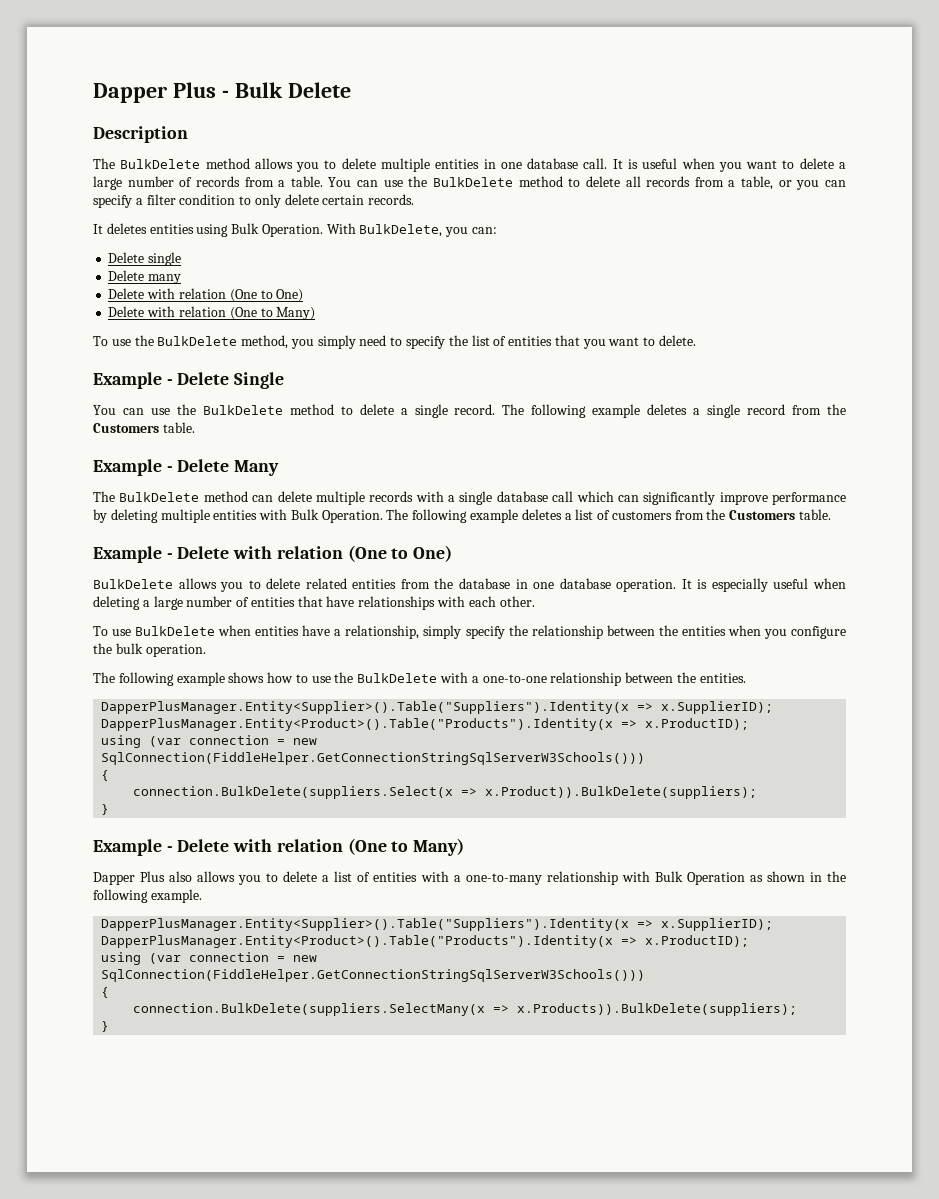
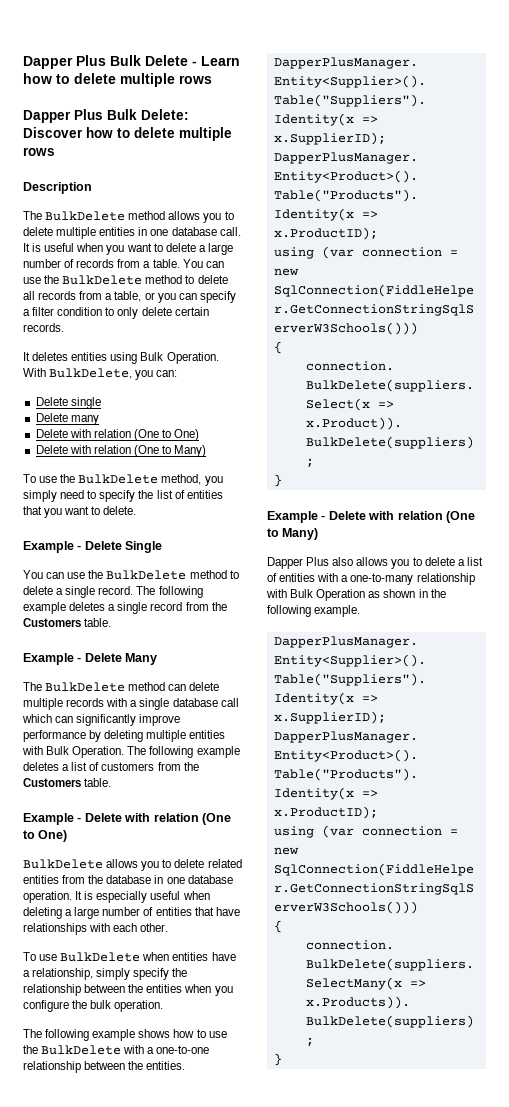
- Dapper Plus - Bulk Delete
+ Dapper Plus Bulk Delete - Learn how to delete multiple rows
+ Dapper Plus Bulk Delete: Discover how to delete multiple rows

